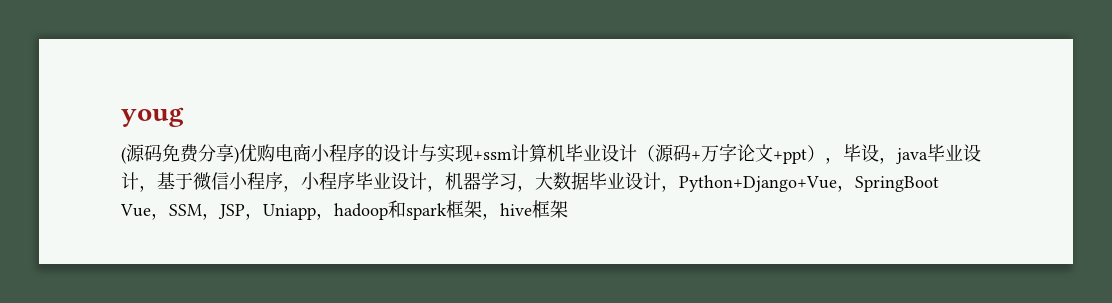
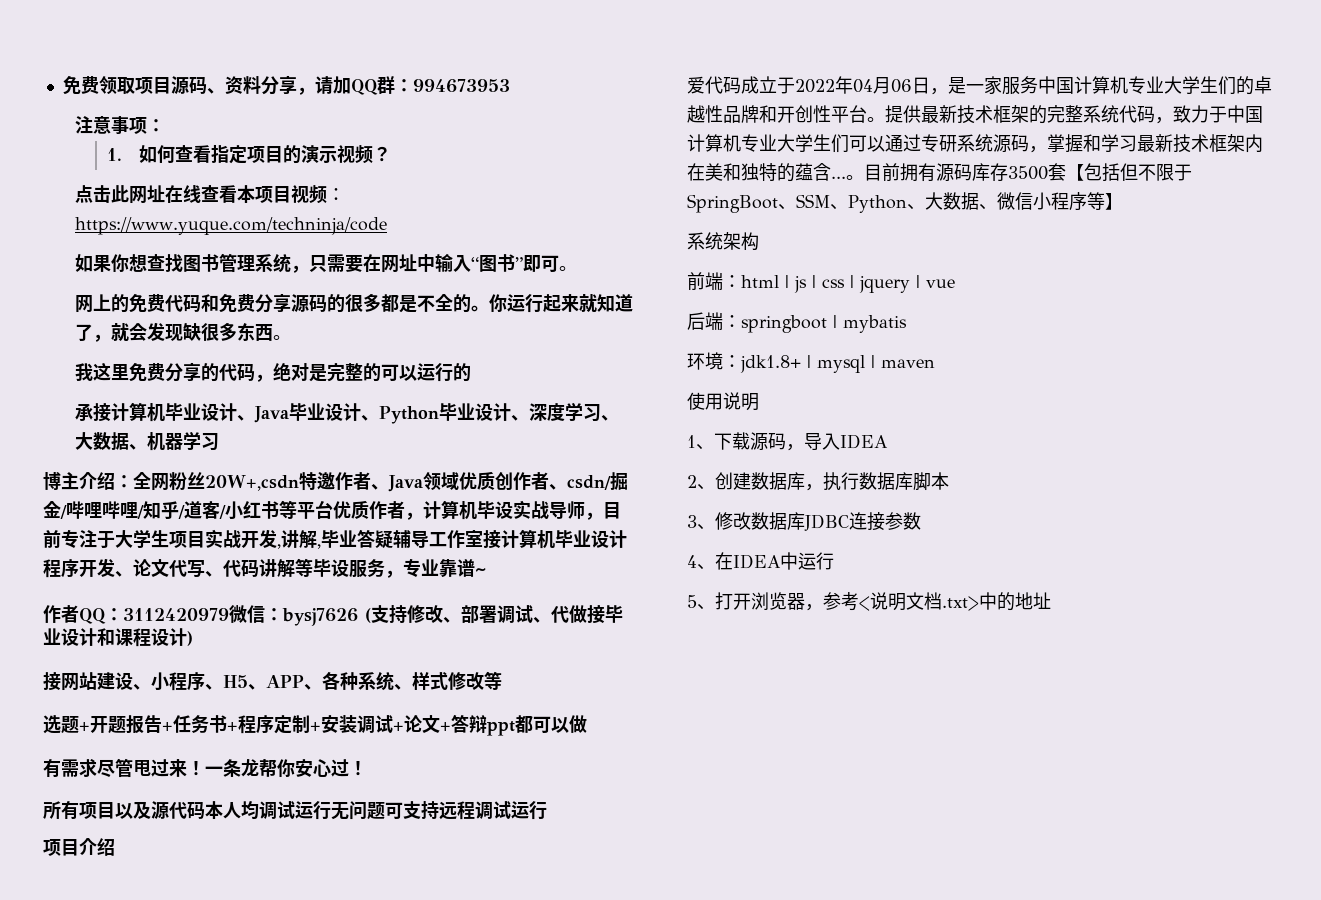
- youg
- (源码免费分享)优购电商小程序的设计与实现+ssm计算机毕业设计（源码+万字论文+ppt），毕设，java毕业设计，基于微信小程序，小程序毕业设计，机器学习，大数据毕业设计，Python+Django+Vue，SpringBoot Vue，SSM，JSP，Uniapp，hadoop和spark框架，hive框架
+ 免费领取项目源码、资料分享，请加QQ群：994673953
+ 注意事项：
+ 1.如何查看指定项目的演示视频？
+ 点击此网址在线查看本项目视频：https://www.yuque.com/techninja/code
+ 如果你想查找图书管理系统，只需要在网址中输入“图书”即可。
+ 网上的免费代码和免费分享源码的很多都是不全的。你运行起来就知道了，就会发现缺很多东西。
+ 我这里免费分享的代码，绝对是完整的可以运行的
+ 承接计算机毕业设计、Java毕业设计、Python毕业设计、深度学习、大数据、机器学习
+ 博主介绍：全网粉丝20W+,csdn特邀作者、Java领域优质创作者、csdn/掘金/哔哩哔哩/知乎/道客/小红书等平台优质作者，计算机毕设实战导师，目前专注于大学生项目实战开发,讲解,毕业答疑辅导工作室接计算机毕业设计程序开发、论文代写、代码讲解等毕设服务，专业靠谱~
+ 作者QQ：3112420979微信：bysj7626 (支持修改、部署调试、代做接毕业设计和课程设计)
+ 接网站建设、小程序、H5、APP、各种系统、样式修改等
+ 选题+开题报告+任务书+程序定制+安装调试+论文+答辩ppt都可以做
+ 有需求尽管甩过来！一条龙帮你安心过！
+ 所有项目以及源代码本人均调试运行无问题可支持远程调试运行
+ 项目介绍
+ 爱代码成立于2022年04月06日，是一家服务中国计算机专业大学生们的卓越性品牌和开创性平台。提供最新技术框架的完整系统代码，致力于中国计算机专业大学生们可以通过专研系统源码，掌握和学习最新技术框架内在美和独特的蕴含...。目前拥有源码库存3500套【包括但不限于SpringBoot、SSM、Python、大数据、微信小程序等】
+ 系统架构
+ 前端：html | js | css | jquery | vue
+ 后端：springboot | mybatis
+ 环境：jdk1.8+ | mysql | maven
+ 使用说明
+ 1、下载源码，导入IDEA
+ 2、创建数据库，执行数据库脚本
+ 3、修改数据库JDBC连接参数
+ 4、在IDEA中运行
+ 5、打开浏览器，参考<说明文档.txt>中的地址

